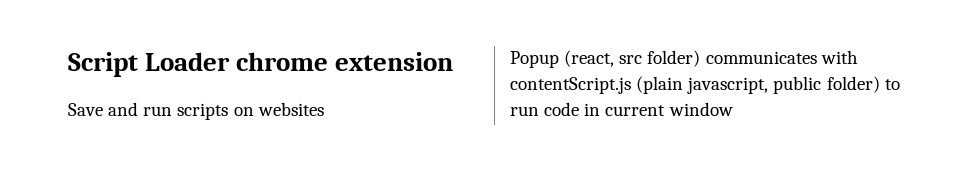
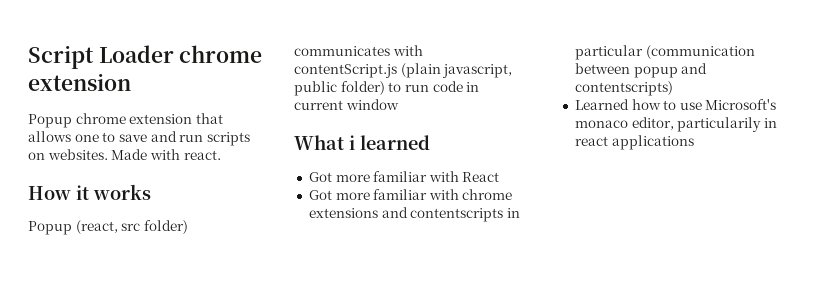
- Save and run scripts on websites
+ Popup chrome extension that allows one to save and run scripts on websites. Made with react.
+ How it works
+ What i learned
+ Got more familiar with React
+ Got more familiar with chrome extensions and contentscripts in particular (communication between popup and contentscripts)
+ Learned how to use Microsoft's monaco editor, particularily in react applications

